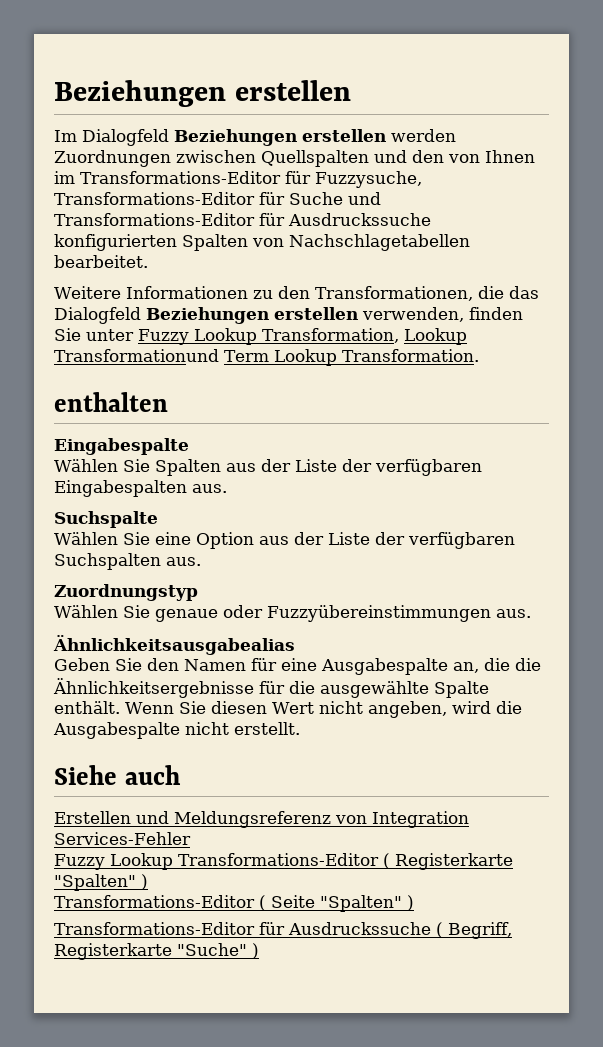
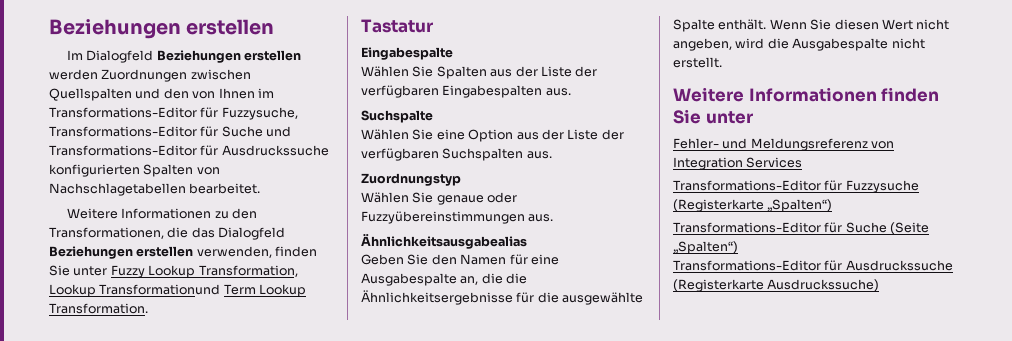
- enthalten
+ Tastatur
- Siehe auch
- Erstellen und Meldungsreferenz von Integration Services-Fehler
- Fuzzy Lookup Transformations-Editor ( Registerkarte "Spalten" )
- Transformations-Editor ( Seite "Spalten" )
- Transformations-Editor für Ausdruckssuche ( Begriff, Registerkarte "Suche" )
+ Weitere Informationen finden Sie unter
+ Fehler- und Meldungsreferenz von Integration Services
+ Transformations-Editor für Fuzzysuche (Registerkarte „Spalten“)
+ Transformations-Editor für Suche (Seite „Spalten“)
+ Transformations-Editor für Ausdruckssuche (Registerkarte Ausdruckssuche)

